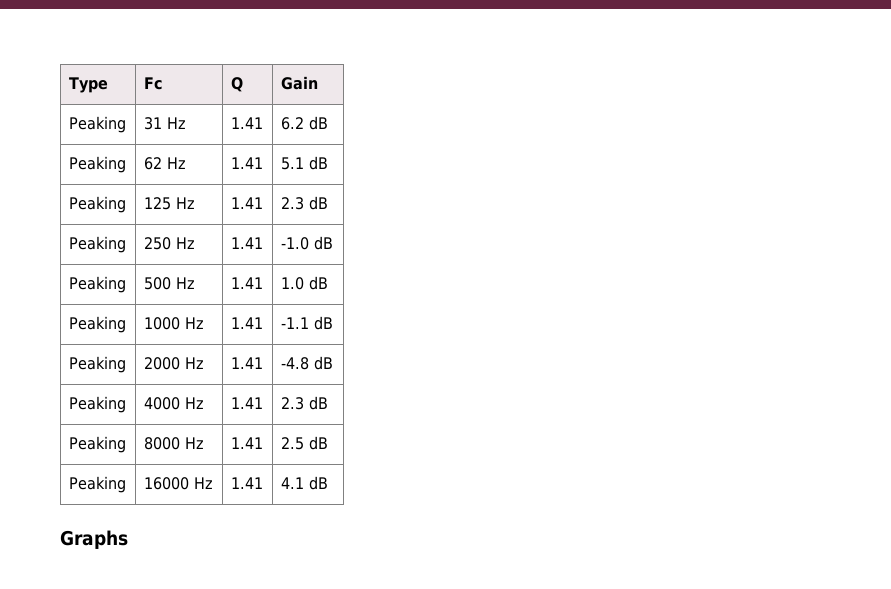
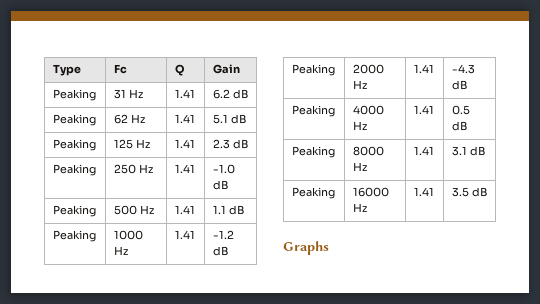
- Peaking | 500 Hz | 1.41 | 1.0 dB
+ Peaking | 500 Hz | 1.41 | 1.1 dB
- Peaking | 1000 Hz | 1.41 | -1.1 dB
+ Peaking | 1000 Hz | 1.41 | -1.2 dB
- Peaking | 2000 Hz | 1.41 | -4.8 dB
+ Peaking | 2000 Hz | 1.41 | -4.3 dB
- Peaking | 4000 Hz | 1.41 | 2.3 dB
+ Peaking | 4000 Hz | 1.41 | 0.5 dB
- Peaking | 8000 Hz | 1.41 | 2.5 dB
+ Peaking | 8000 Hz | 1.41 | 3.1 dB
- Peaking | 16000 Hz | 1.41 | 4.1 dB
+ Peaking | 16000 Hz | 1.41 | 3.5 dB

